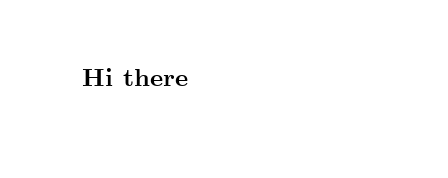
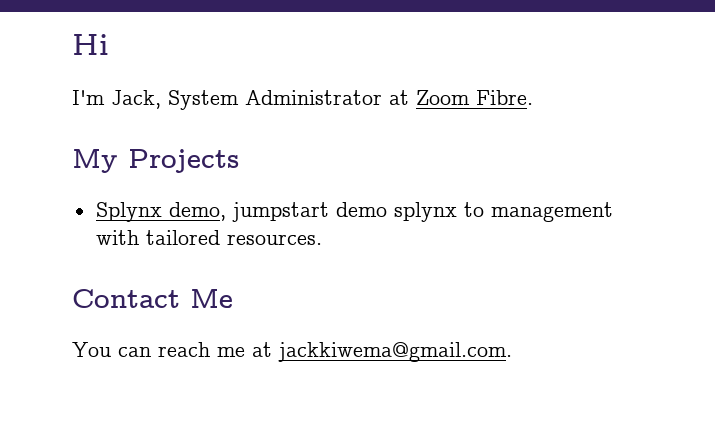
- Hi there
+ Hi
+ I'm Jack, System Administrator at Zoom Fibre.
+ My Projects
+ Splynx demo, jumpstart demo splynx to management with tailored resources.
+ Contact Me
+ You can reach me at jackkiwema@gmail.com.

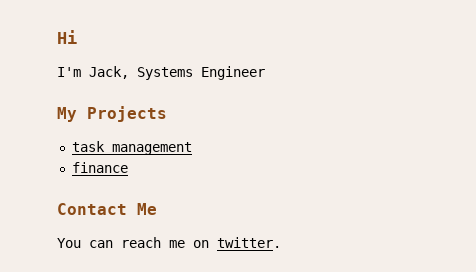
- I'm Jack, System Administrator at Zoom Fibre.
+ I'm Jack, Systems Engineer
  My Projects
- Splynx demo, jumpstart demo splynx to management with tailored resources.
+ task management
+ finance
- You can reach me at jackkiwema@gmail.com.
+ You can reach me on twitter.

